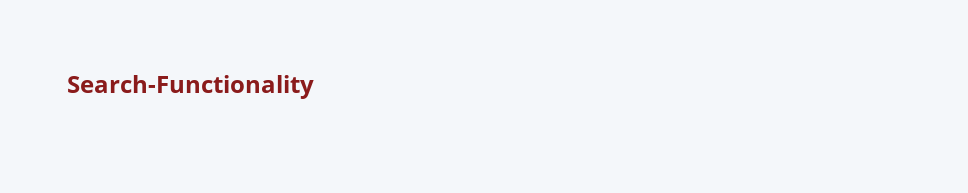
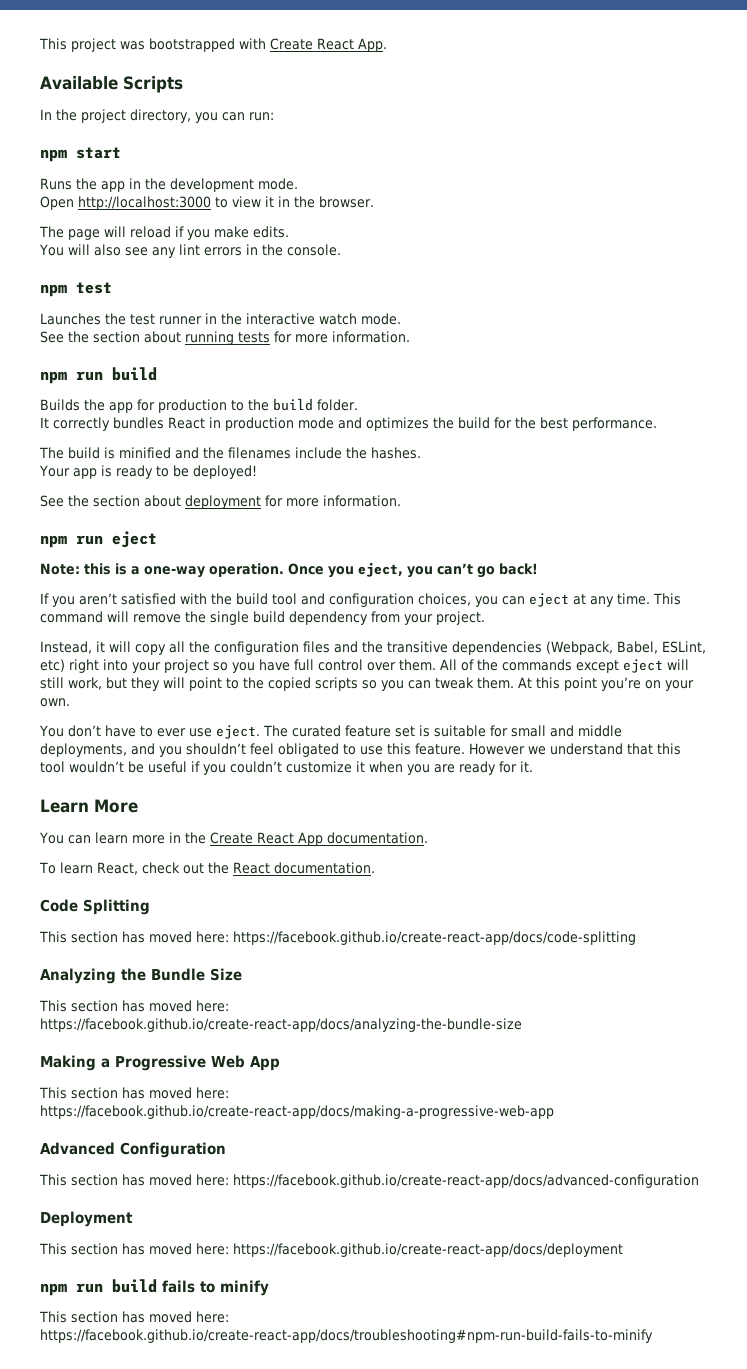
- Search-Functionality
+ This project was bootstrapped with Create React App.
+ Available Scripts
+ In the project directory, you can run:
+ npm start
+ Runs the app in the development mode.
+ Open http://localhost:3000 to view it in the browser.
+ The page will reload if you make edits.
+ You will also see any lint errors in the console.
+ npm test
+ Launches the test runner in the interactive watch mode.
+ See the section about running tests for more information.
+ npm run build
+ Builds the app for production to the build folder.
+ It correctly bundles React in production mode and optimizes the build for the best performance.
+ The build is minified and the filenames include the hashes.
+ Your app is ready to be deployed!
+ See the section about deployment for more information.
+ npm run eject
+ Note: this is a one-way operation. Once you eject, you can’t go back!
+ If you aren’t satisfied with the build tool and configuration choices, you can eject at any time. This command will remove the single build dependency from your project.
+ Instead, it will copy all the configuration files and the transitive dependencies (Webpack, Babel, ESLint, etc) right into your project so you have full control over them. All of the commands except eject will still work, but they will point to the copied scripts so you can tweak them. At this point you’re on your own.
+ You don’t have to ever use eject. The curated feature set is suitable for small and middle deployments, and you shouldn’t feel obligated to use this feature. However we understand that this tool wouldn’t be useful if you couldn’t customize it when you are ready for it.
+ Learn More
+ You can learn more in the Create React App documentation.
+ To learn React, check out the React documentation.
+ Code Splitting
+ This section has moved here: https://facebook.github.io/create-react-app/docs/code-splitting
+ Analyzing the Bundle Size
+ This section has moved here: https://facebook.github.io/create-react-app/docs/analyzing-the-bundle-size
+ Making a Progressive Web App
+ This section has moved here: https://facebook.github.io/create-react-app/docs/making-a-progressive-web-app
+ Advanced Configuration
+ This section has moved here: https://facebook.github.io/create-react-app/docs/advanced-configuration
+ Deployment
+ This section has moved here: https://facebook.github.io/create-react-app/docs/deployment
+ npm run build fails to minify
+ This section has moved here: https://facebook.github.io/create-react-app/docs/troubleshooting#npm-run-build-fails-to-minify

